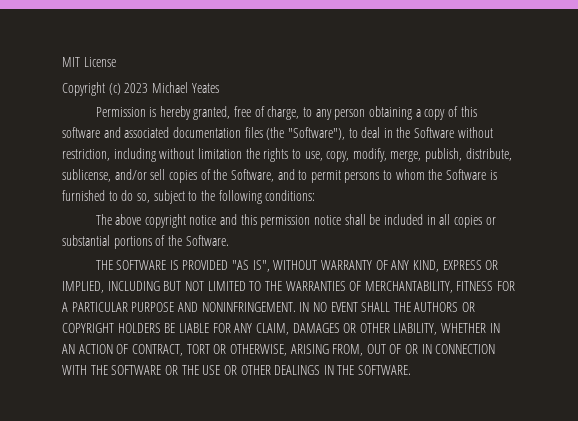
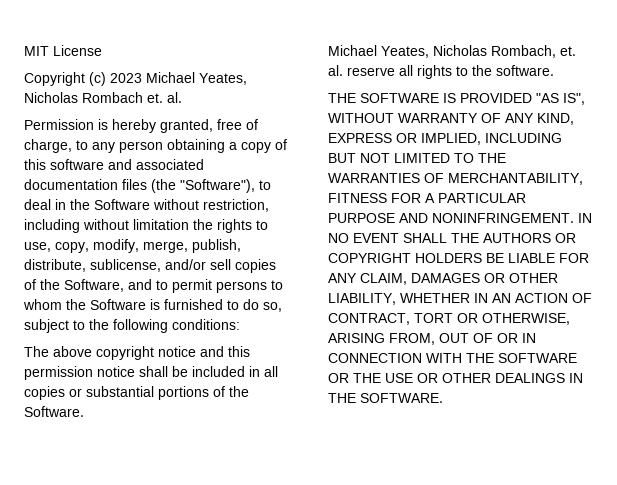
- Copyright (c) 2023 Michael Yeates
+ Copyright (c) 2023 Michael Yeates, Nicholas Rombach et. al.
+ Michael Yeates, Nicholas Rombach, et. al. reserve all rights to the software.

